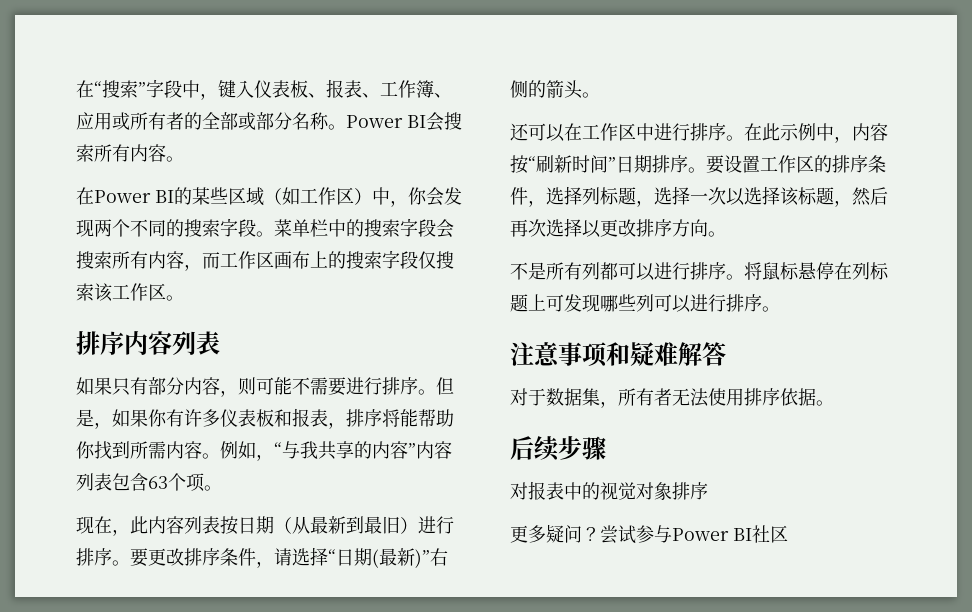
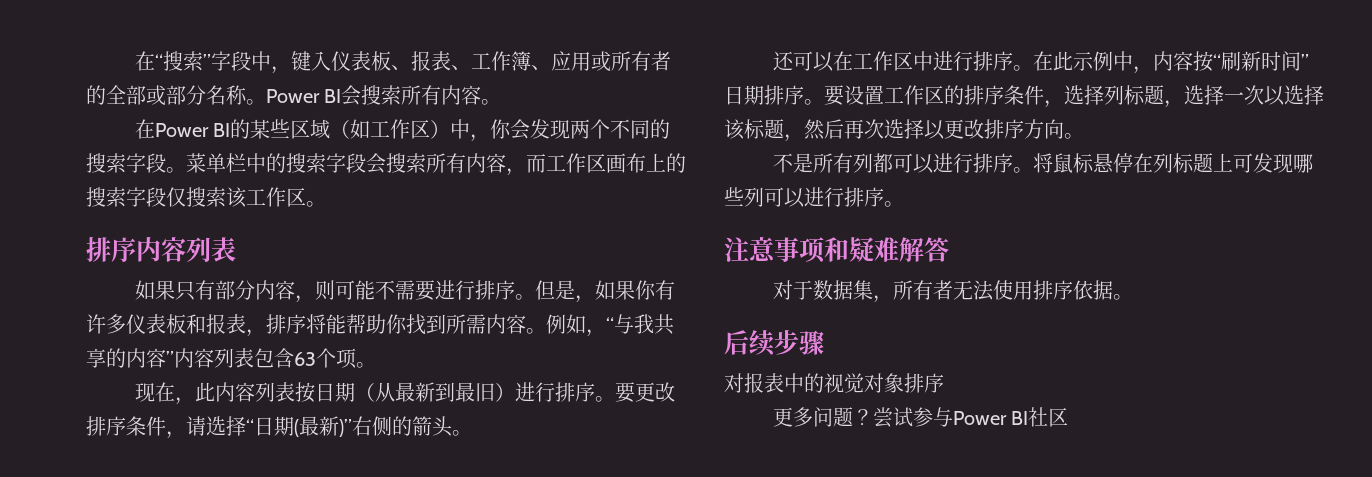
- 更多疑问？
+ 更多问题？

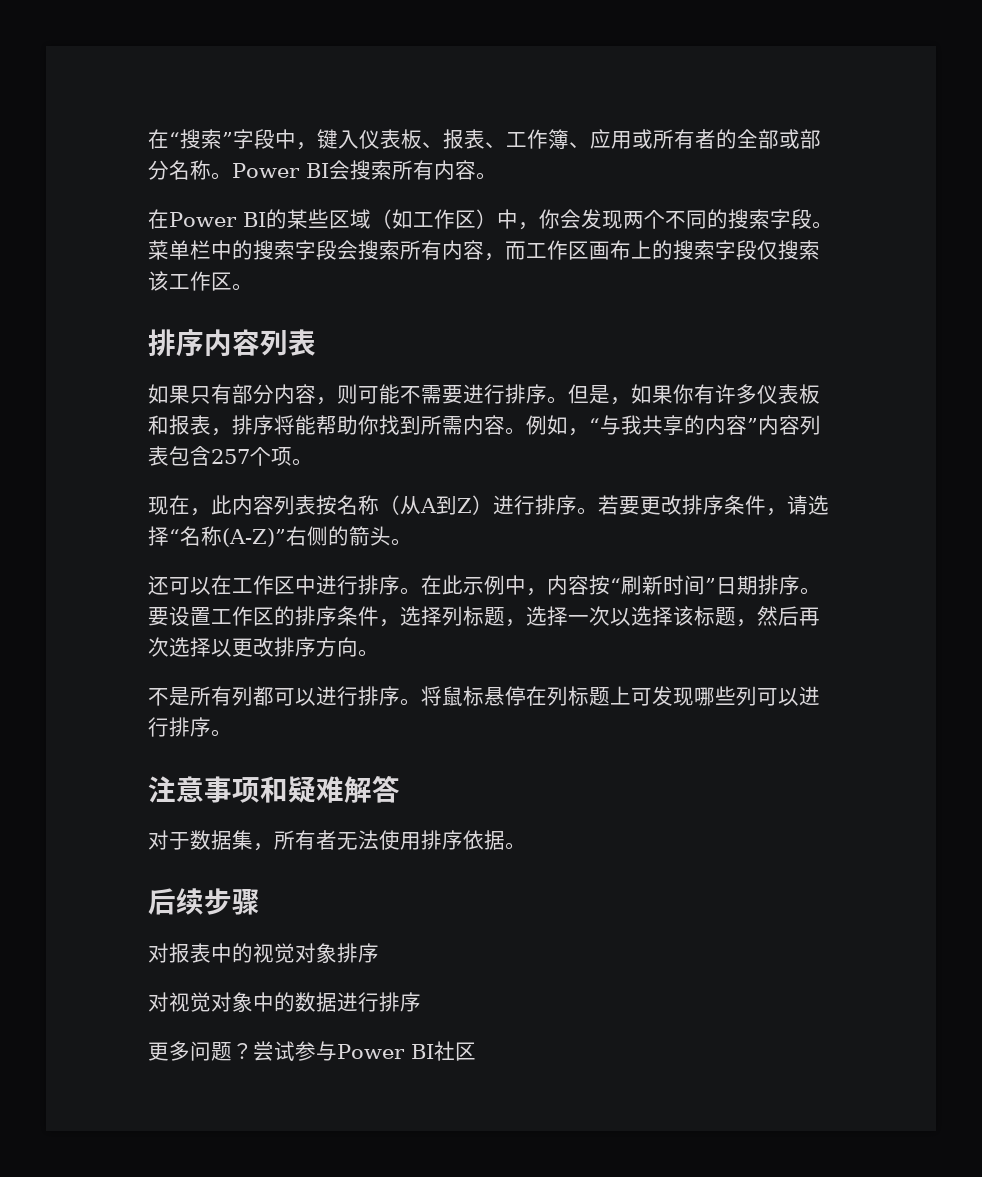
- 例如，“与我共享的内容”内容列表包含63个项。
+ 例如，“与我共享的内容”内容列表包含257个项。
- 现在，此内容列表按日期（从最新到最旧）进行排序。
+ 现在，此内容列表按名称（从A到Z）进行排序。
- 要更改排序条件，请选择“日期(最新)”右侧的箭头。
+ 若要更改排序条件，请选择“名称(A-Z)”右侧的箭头。
+ 对视觉对象中的数据进行排序

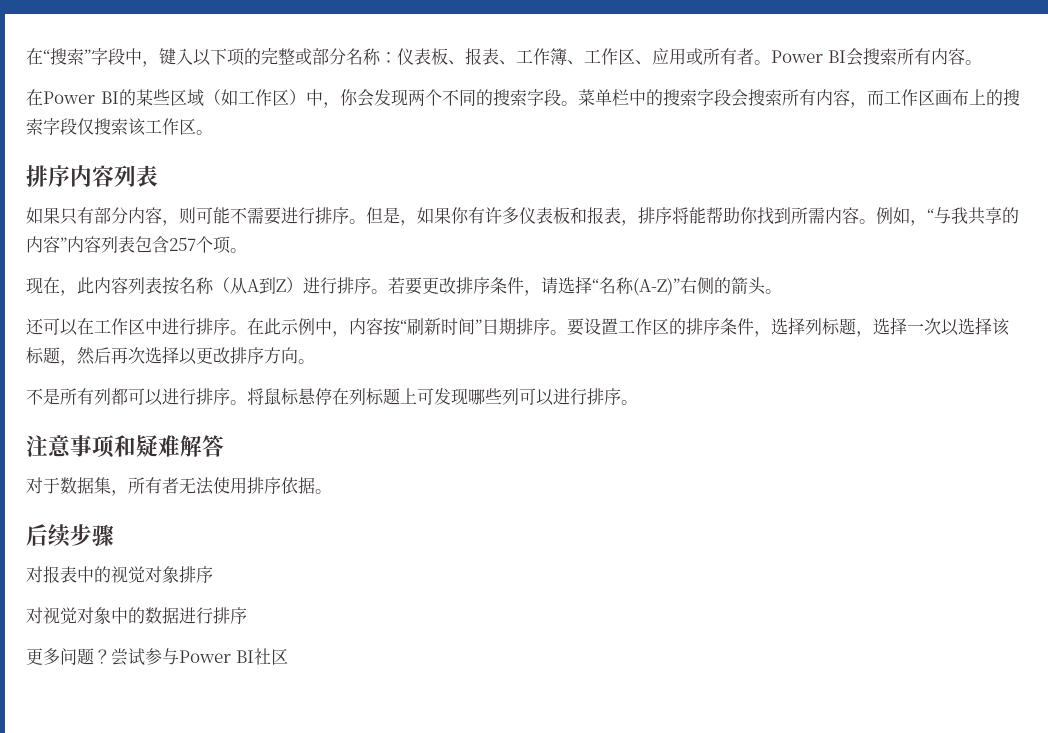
- 在“搜索”字段中，键入仪表板、报表、工作簿、应用或所有者的全部或部分名称。
+ 在“搜索”字段中，键入以下项的完整或部分名称：仪表板、报表、工作簿、工作区、应用或所有者。

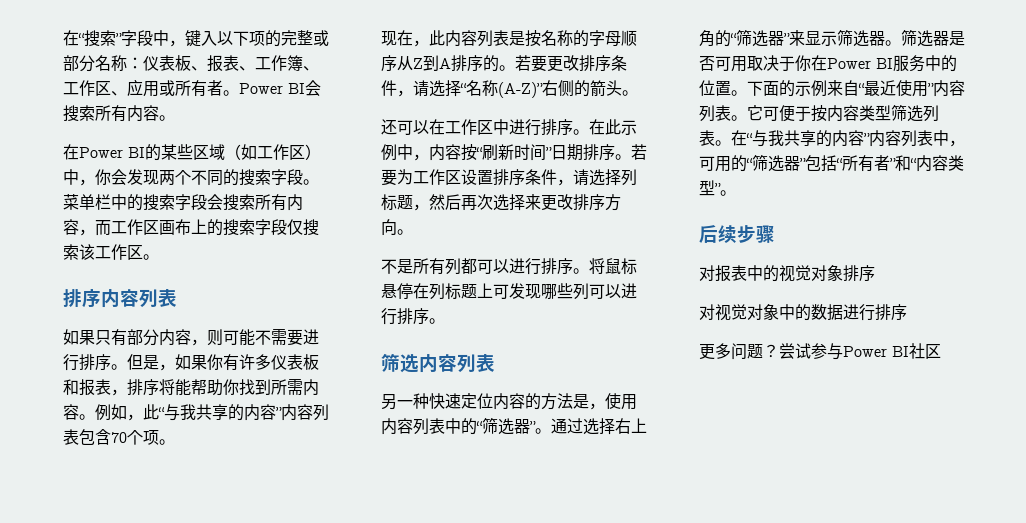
- 例如，“与我共享的内容”内容列表包含257个项。
+ 例如，此“与我共享的内容”内容列表包含70个项。
- 现在，此内容列表按名称（从A到Z）进行排序。
+ 现在，此内容列表是按名称的字母顺序从Z到A排序的。
- 要设置工作区的排序条件，选择列标题，选择一次以选择该标题，然后再次选择以更改排序方向。
+ 若要为工作区设置排序条件，请选择列标题，然后再次选择来更改排序方向。
- 注意事项和疑难解答
- 对于数据集，所有者无法使用排序依据。
+ 筛选内容列表
+ 另一种快速定位内容的方法是，使用内容列表中的“筛选器”。通过选择右上角的“筛选器”来显示筛选器。筛选器是否可用取决于你在Power BI服务中的位置。下面的示例来自“最近使用”内容列表。它可便于按内容类型筛选列表。在“与我共享的内容”内容列表中，可用的“筛选器”包括“所有者”和“内容类型”。

